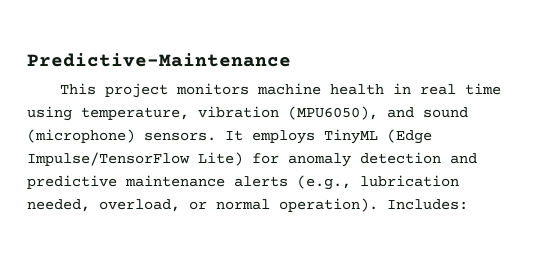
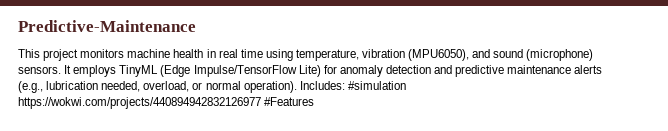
- Includes:
+ Includes: #simulation https://wokwi.com/projects/440894942832126977 #Features

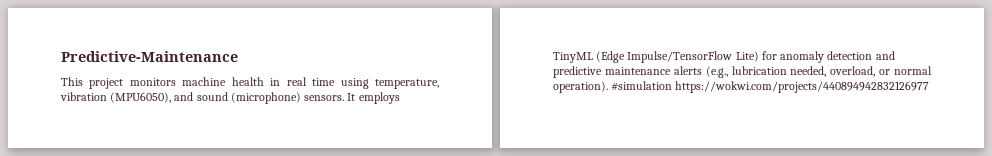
- Includes: #simulation https://wokwi.com/projects/440894942832126977 #Features
+ #simulation https://wokwi.com/projects/440894942832126977

